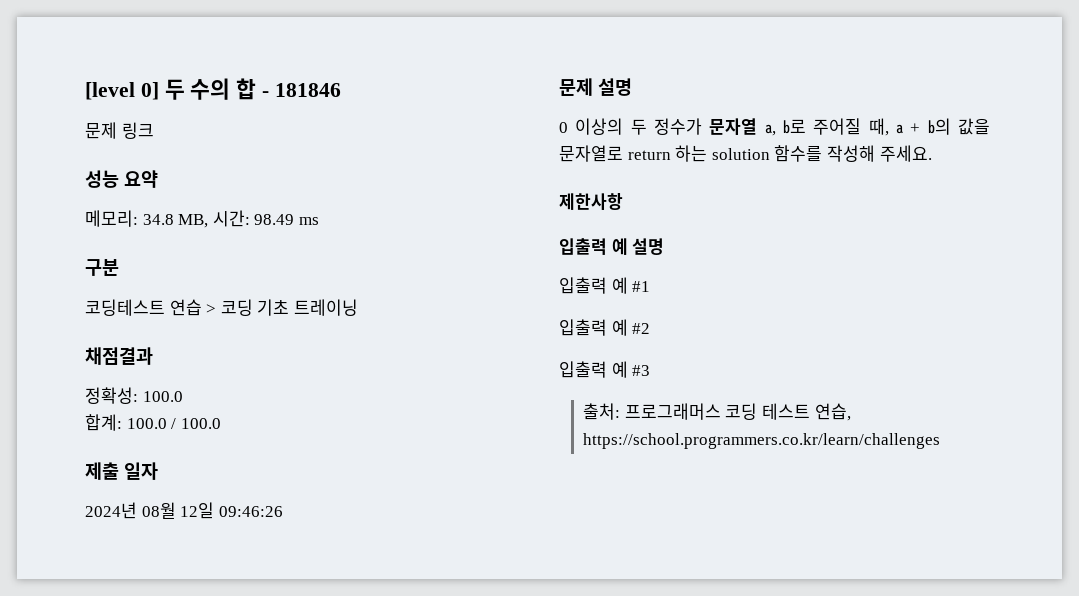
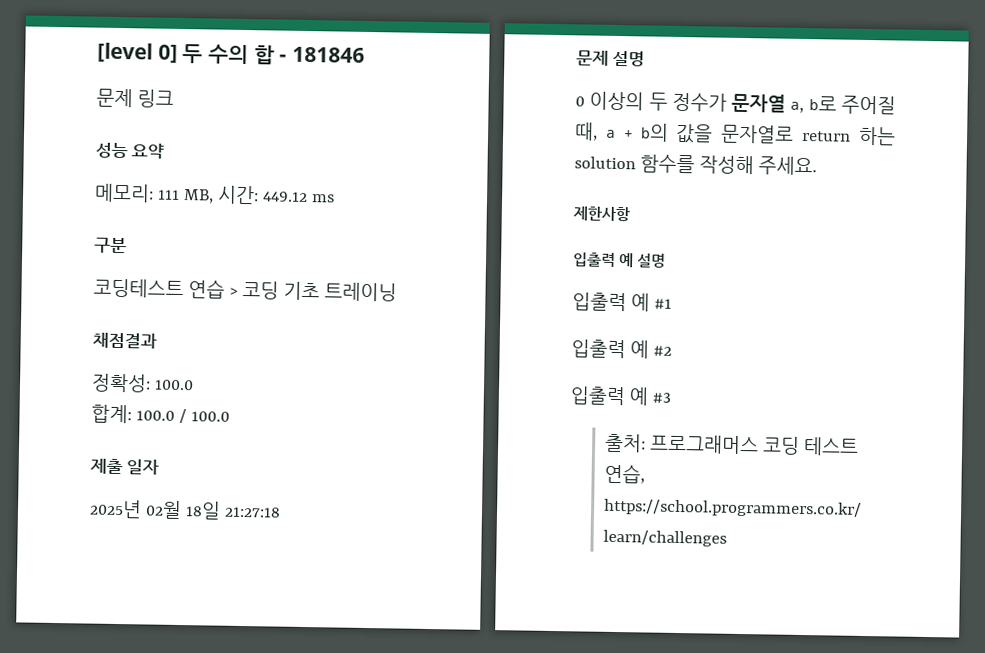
- 메모리: 34.8 MB, 시간: 98.49 ms
+ 메모리: 111 MB, 시간: 449.12 ms
- 2024년 08월 12일 09:46:26
+ 2025년 02월 18일 21:27:18

